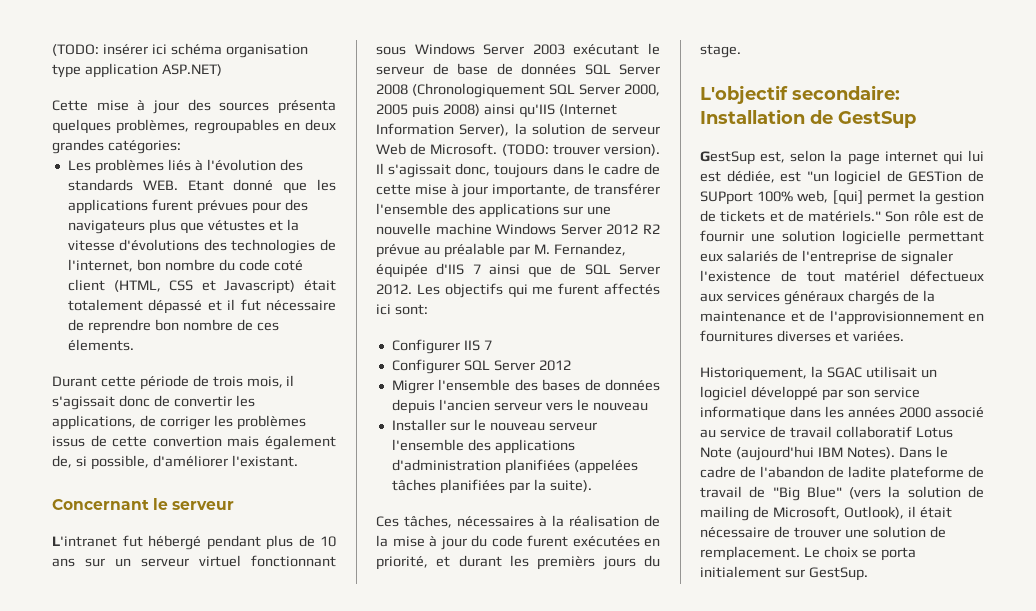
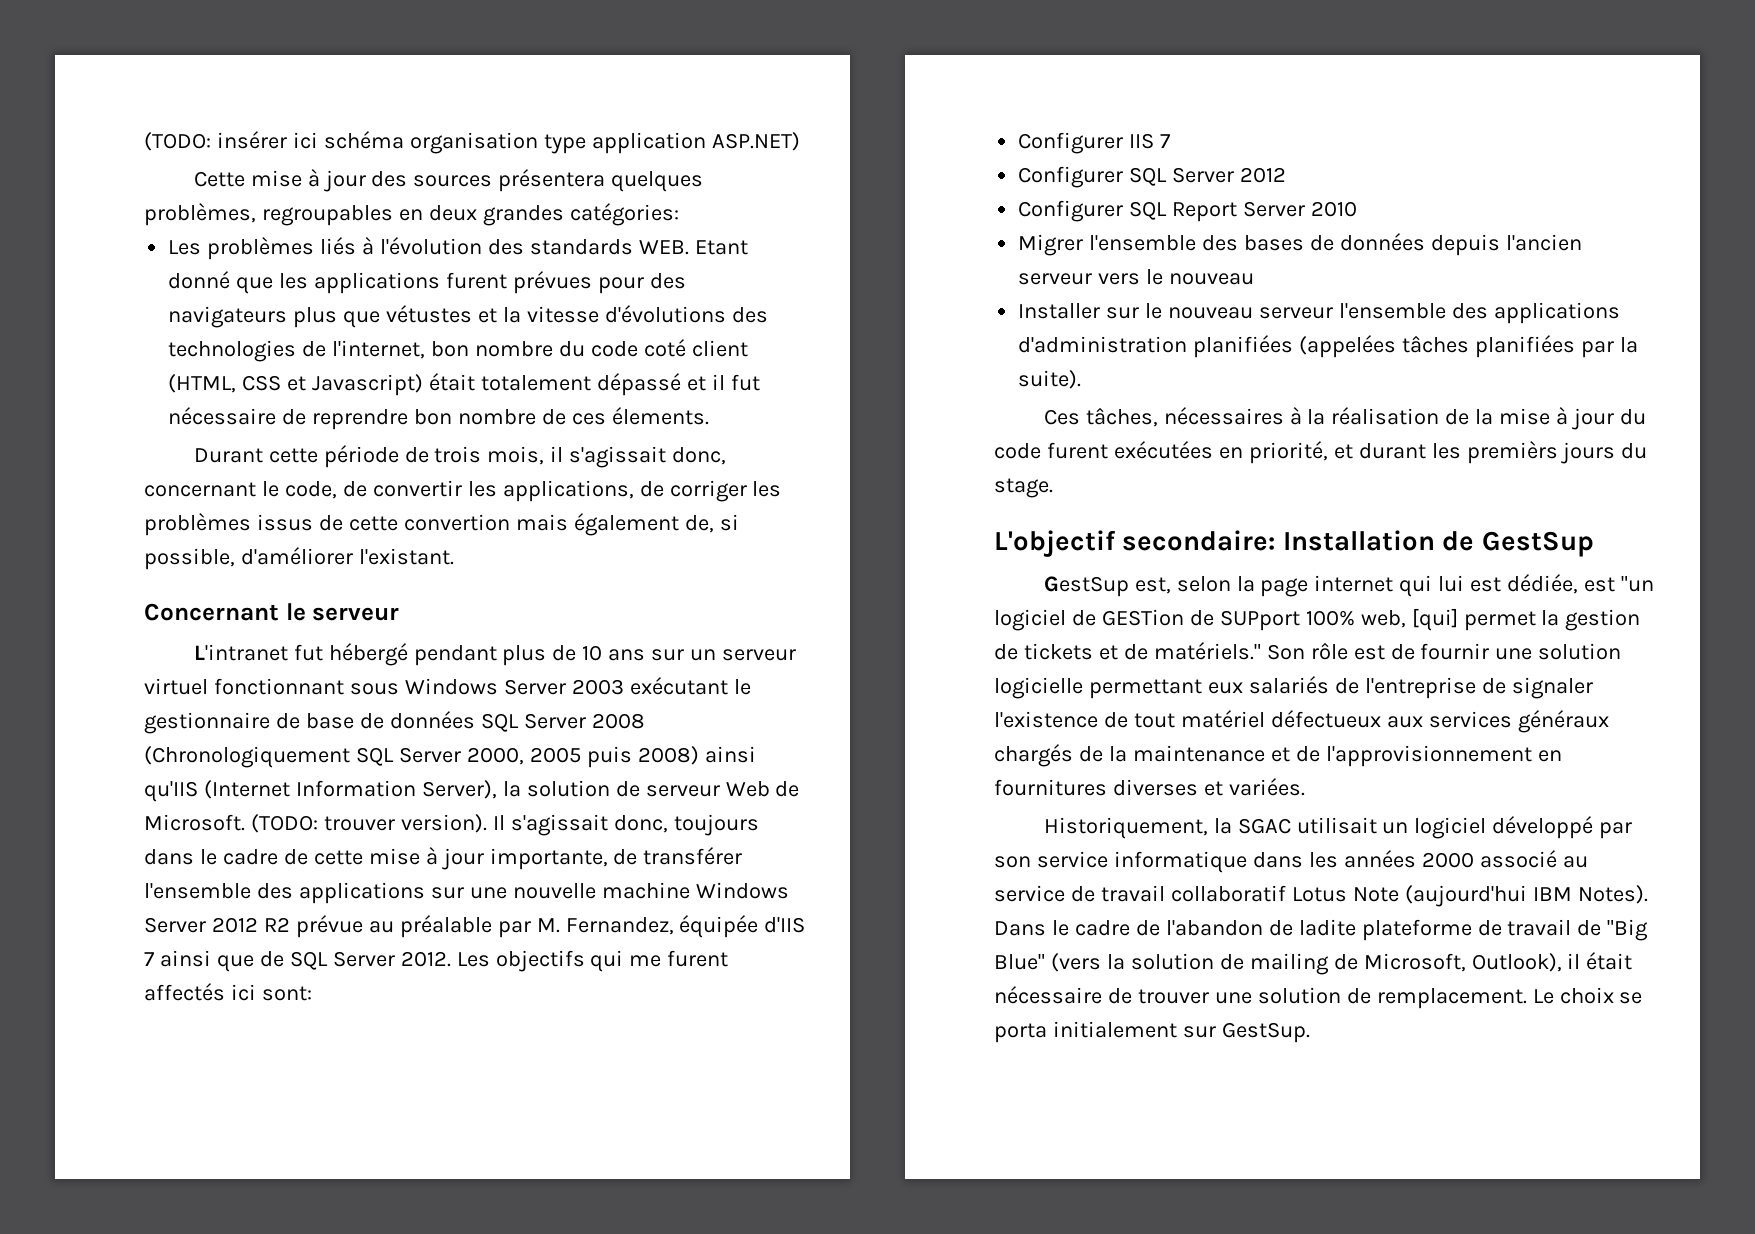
- Cette mise à jour des sources présenta quelques problèmes, regroupables en deux grandes catégories:
+ Cette mise à jour des sources présentera quelques problèmes, regroupables en deux grandes catégories:
- Durant cette période de trois mois, il s'agissait donc de convertir les applications, de corriger les problèmes issus de cette convertion mais également de, si possible, d'améliorer l'existant.
+ Durant cette période de trois mois, il s'agissait donc, concernant le code, de convertir les applications, de corriger les problèmes issus de cette convertion mais également de, si possible, d'améliorer l'existant.
- L'intranet fut hébergé pendant plus de 10 ans sur un serveur virtuel fonctionnant sous Windows Server 2003 exécutant le serveur de base de données SQL Server 2008 (Chronologiquement SQL Server 2000, 2005 puis 2008) ainsi qu'IIS (Internet Information Server), la solution de serveur Web de Microsoft.
+ L'intranet fut hébergé pendant plus de 10 ans sur un serveur virtuel fonctionnant sous Windows Server 2003 exécutant le gestionnaire de base de données SQL Server 2008 (Chronologiquement SQL Server 2000, 2005 puis 2008) ainsi qu'IIS (Internet Information Server), la solution de serveur Web de Microsoft.
+ Configurer SQL Report Server 2010

